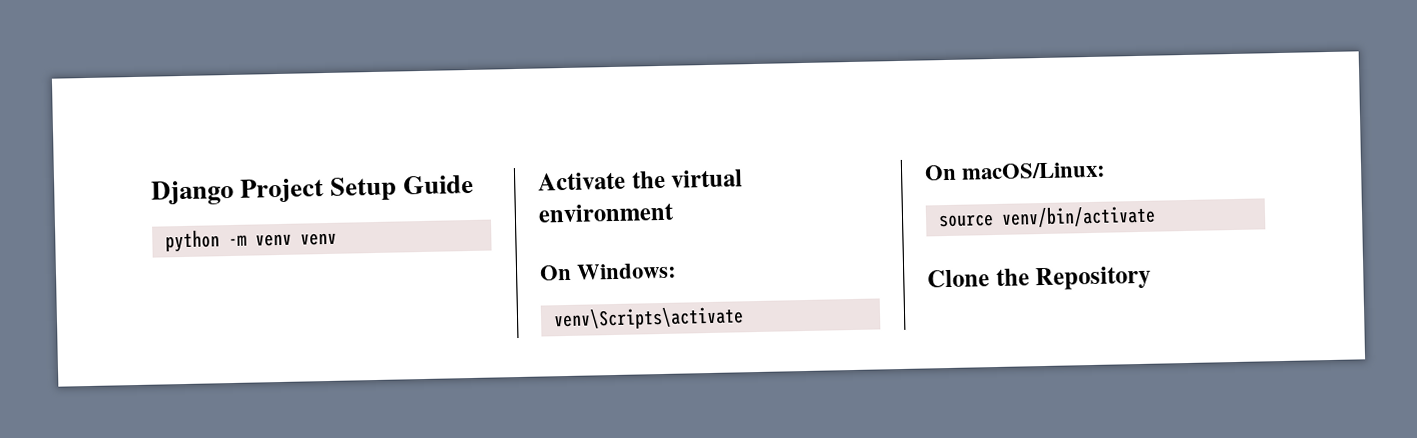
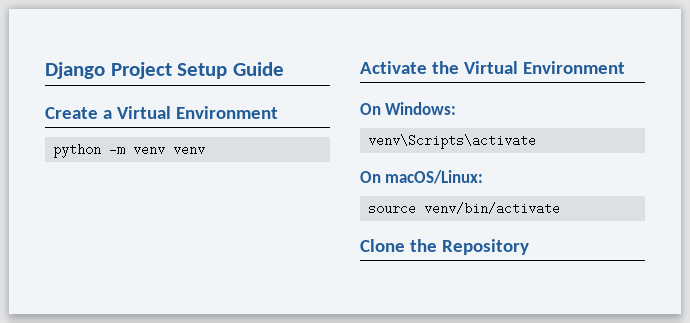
+ Create a Virtual Environment
- Activate the virtual environment
+ Activate the Virtual Environment

